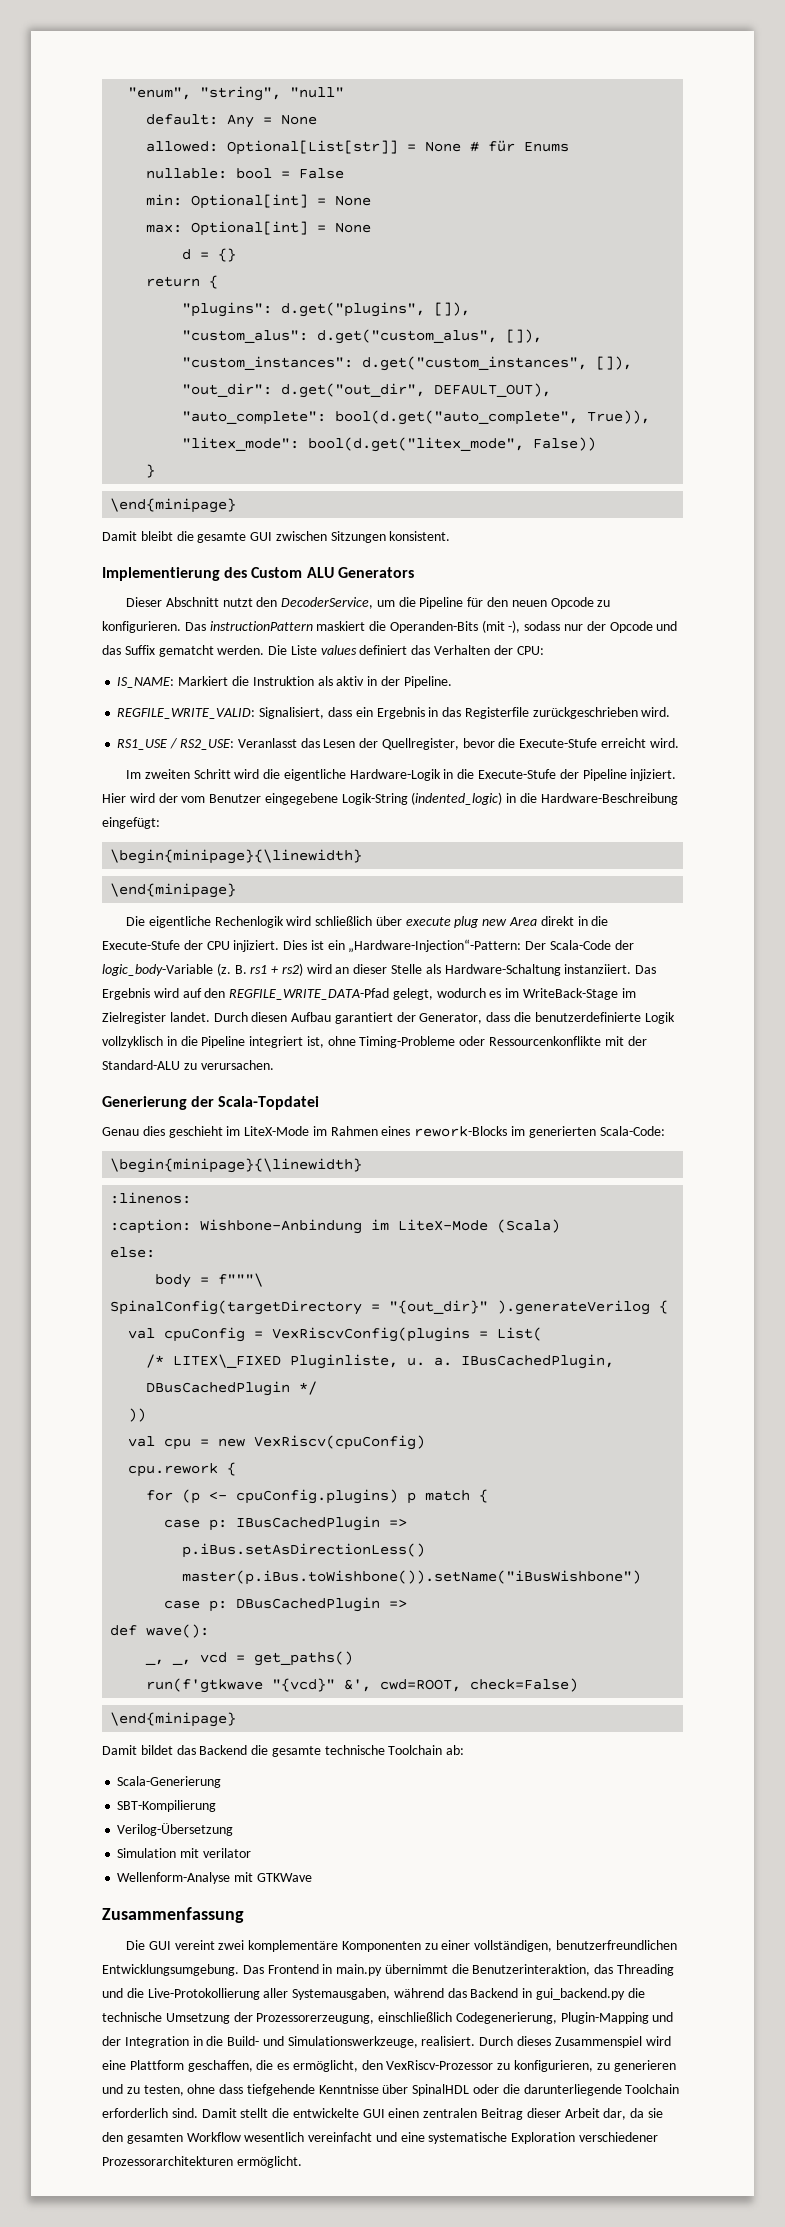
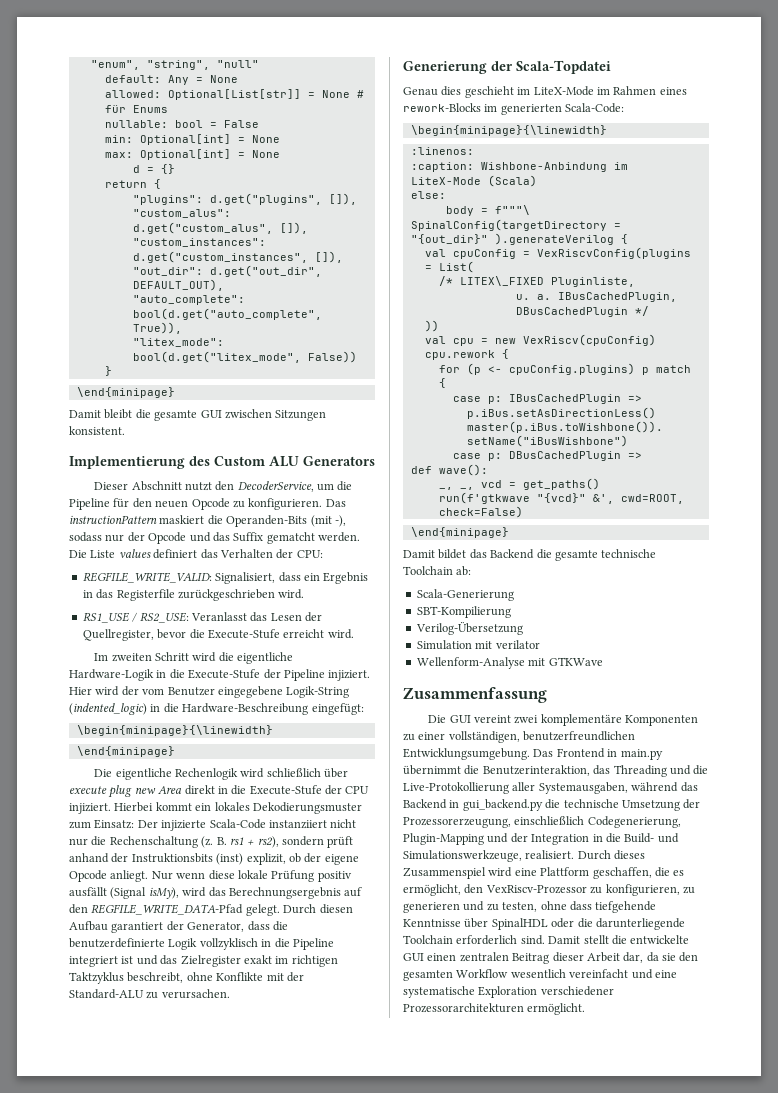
- IS_NAME: Markiert die Instruktion als aktiv in der Pipeline.
- Dies ist ein „Hardware-Injection“-Pattern: Der Scala-Code der logic_body-Variable (z. B. rs1 + rs2) wird an dieser Stelle als Hardware-Schaltung instanziiert. Das Ergebnis wird auf den REGFILE_WRITE_DATA-Pfad gelegt, wodurch es im WriteBack-Stage im Zielregister landet.
+ Hierbei kommt ein lokales Dekodierungsmuster zum Einsatz: Der injizierte Scala-Code instanziiert nicht nur die Rechenschaltung (z. B. rs1 + rs2), sondern prüft anhand der Instruktionsbits (inst) explizit, ob der eigene Opcode anliegt. Nur wenn diese lokale Prüfung positiv ausfällt (Signal isMy), wird das Berechnungsergebnis auf den REGFILE_WRITE_DATA-Pfad gelegt.
- Durch diesen Aufbau garantiert der Generator, dass die benutzerdefinierte Logik vollzyklisch in die Pipeline integriert ist, ohne Timing-Probleme oder Ressourcenkonflikte mit der Standard-ALU zu verursachen.
+ Durch diesen Aufbau garantiert der Generator, dass die benutzerdefinierte Logik vollzyklisch in die Pipeline integriert ist und das Zielregister exakt im richtigen Taktzyklus beschreibt, ohne Konflikte mit der Standard-ALU zu verursachen.
- /* LITEX\_FIXED Pluginliste, u. a.
+ /* LITEX\_FIXED Pluginliste,
+ u. a.

